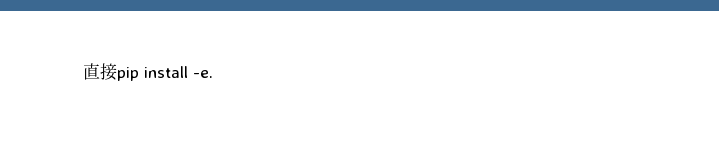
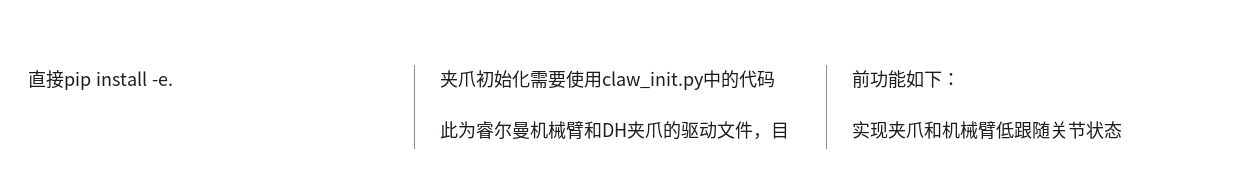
+ 夹爪初始化需要使用claw_init.py中的代码
+ 此为睿尔曼机械臂和DH夹爪的驱动文件，目前功能如下：
+ 实现夹爪和机械臂低跟随关节状态

